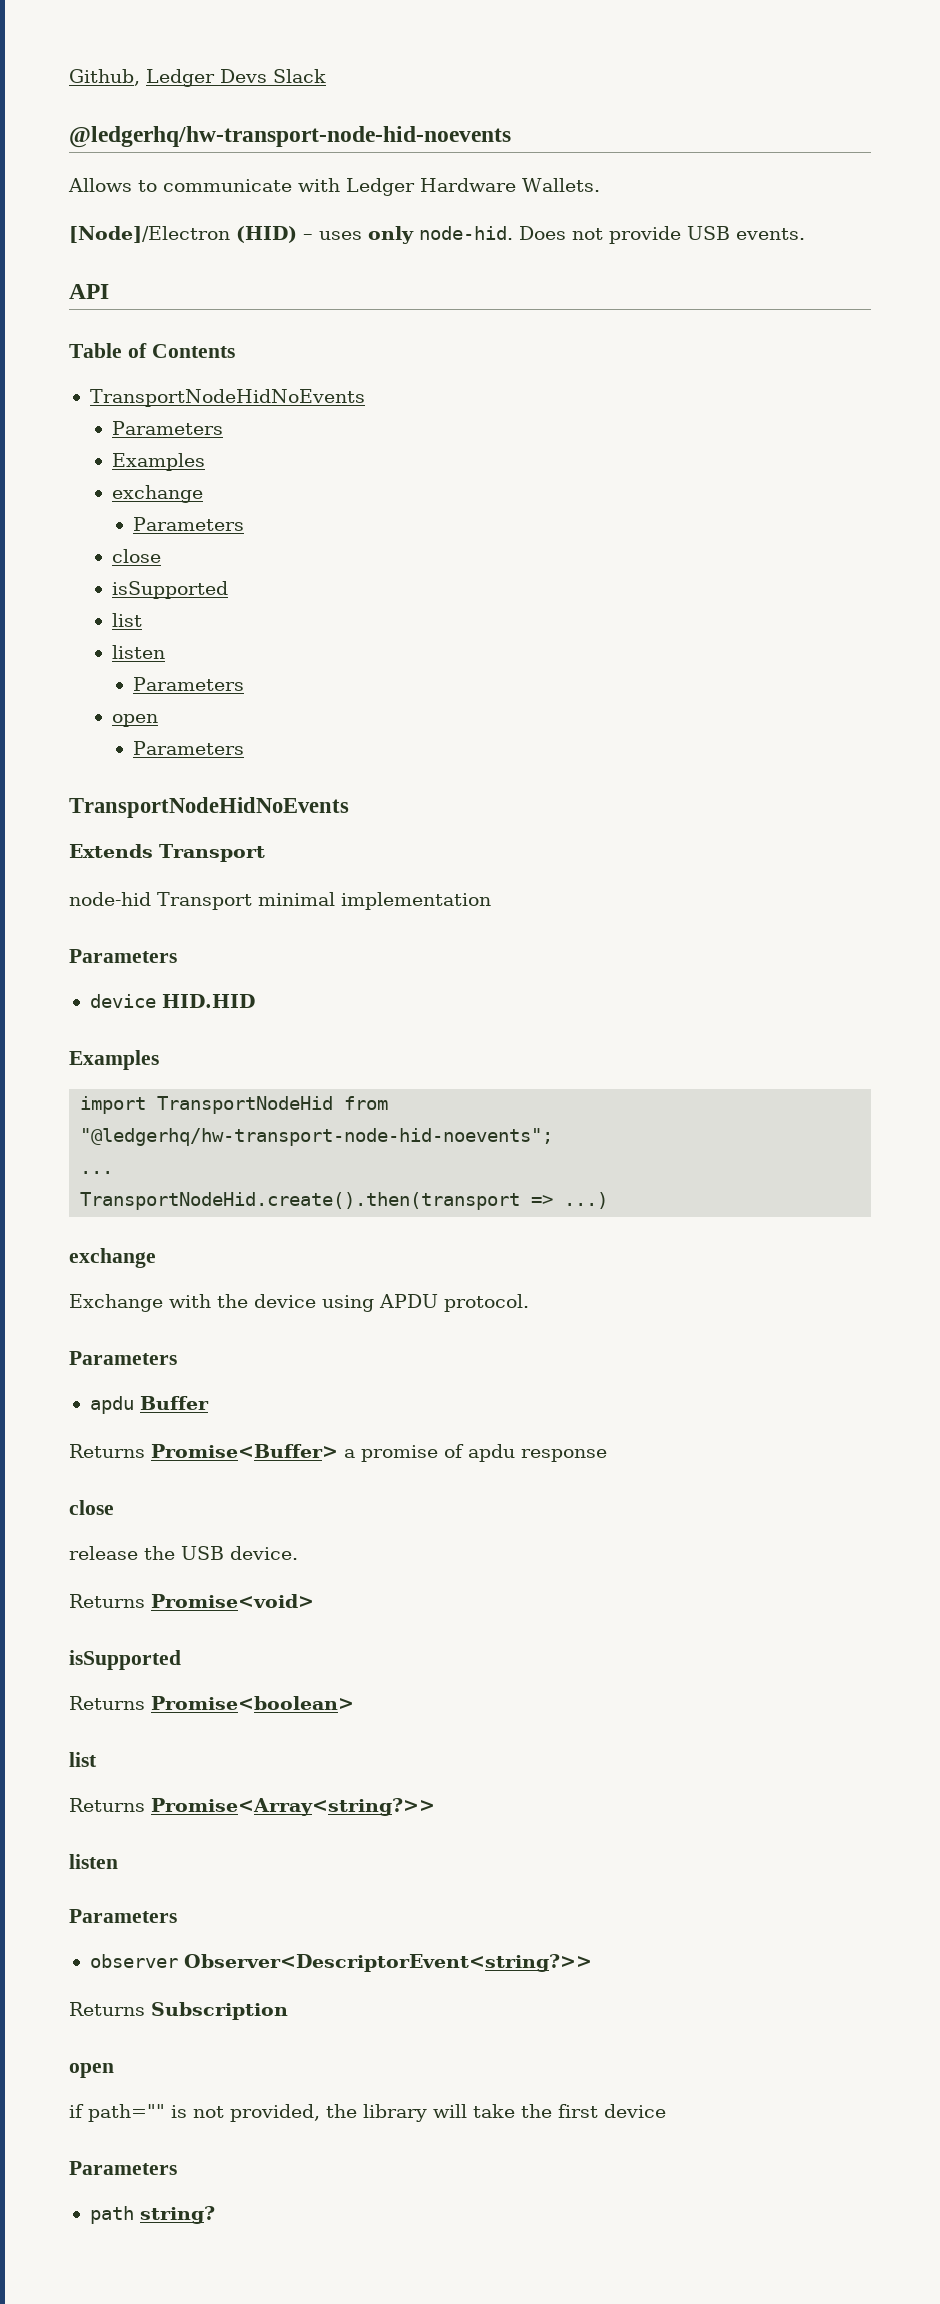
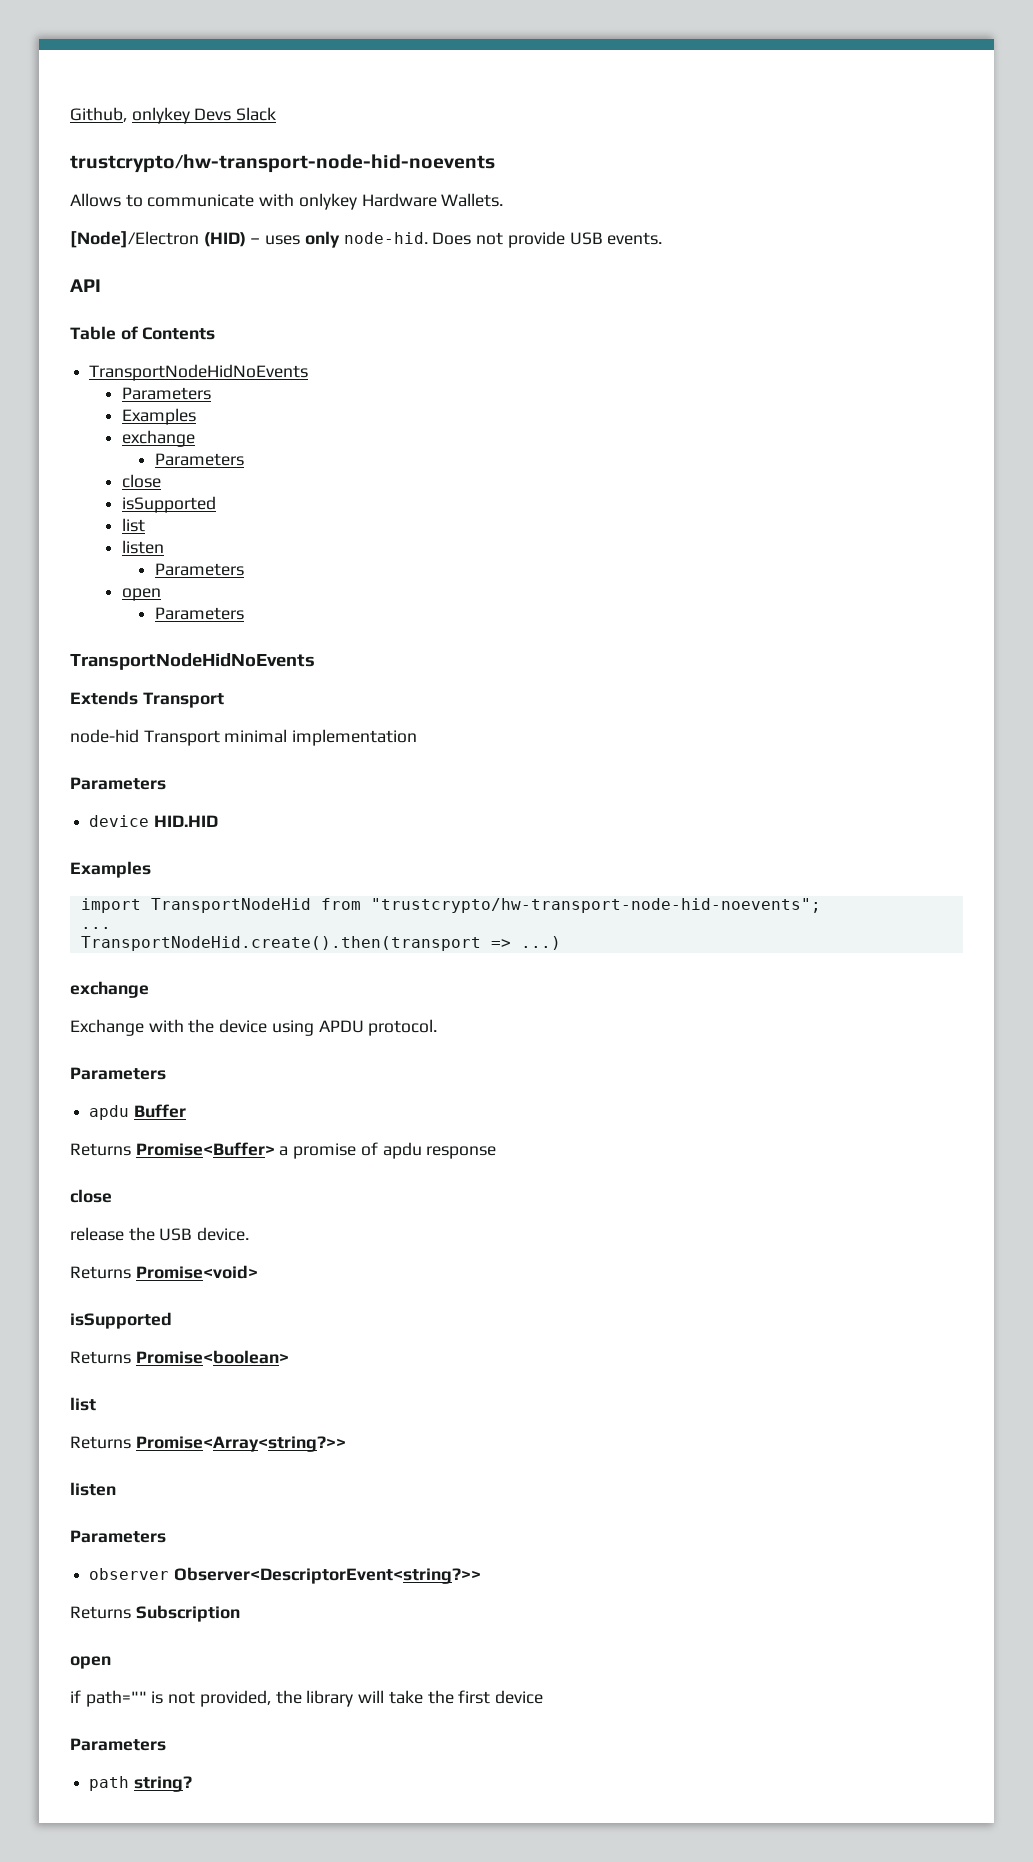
- Github, Ledger Devs Slack
+ Github, onlykey Devs Slack
- @ledgerhq/hw-transport-node-hid-noevents
+ trustcrypto/hw-transport-node-hid-noevents
- Allows to communicate with Ledger Hardware Wallets.
+ Allows to communicate with onlykey Hardware Wallets.
- import TransportNodeHid from "@ledgerhq/hw-transport-node-hid-noevents";
+ import TransportNodeHid from "trustcrypto/hw-transport-node-hid-noevents";

